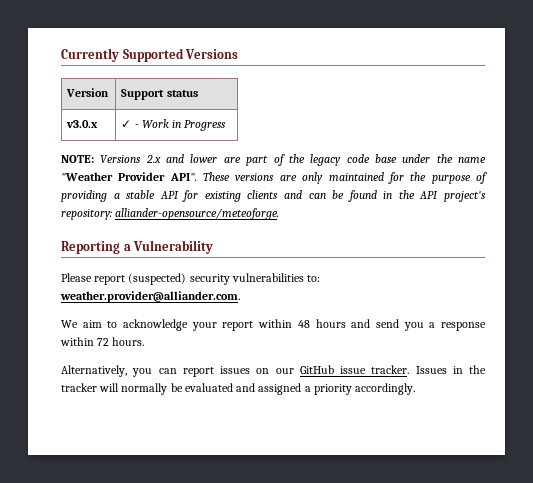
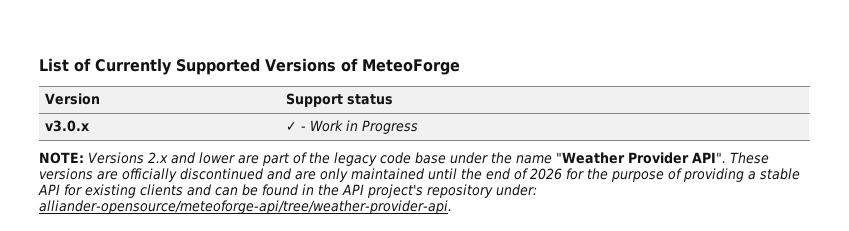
- Currently Supported Versions
+ List of Currently Supported Versions of MeteoForge
- These versions are only maintained for the purpose of providing a stable API for existing clients and can be found in the API project's repository: alliander-opensource/meteoforge.
- Reporting a Vulnerability
- Please report (suspected) security vulnerabilities to: weather.provider@alliander.com.
- We aim to acknowledge your report within 48 hours and send you a response within 72 hours.
- Alternatively, you can report issues on our GitHub issue tracker. Issues in the tracker will normally be evaluated and assigned a priority accordingly.
+ These versions are officially discontinued and are only maintained until the end of 2026 for the purpose of providing a stable API for existing clients and can be found in the API project's repository under: alliander-opensource/meteoforge-api/tree/weather-provider-api.

